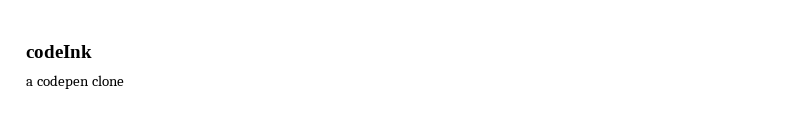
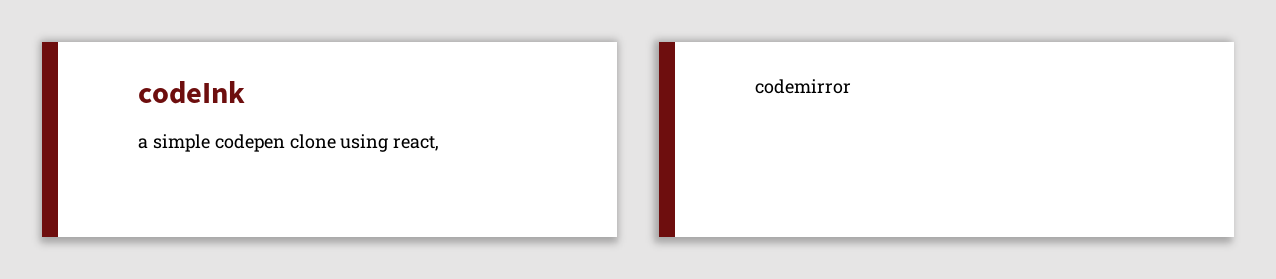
- a codepen clone
+ a simple codepen clone using react, codemirror

